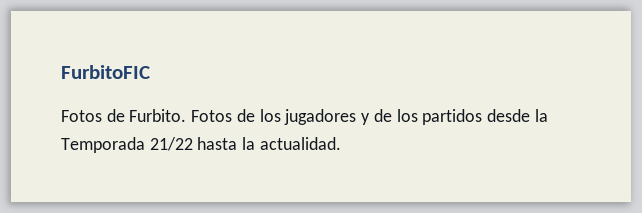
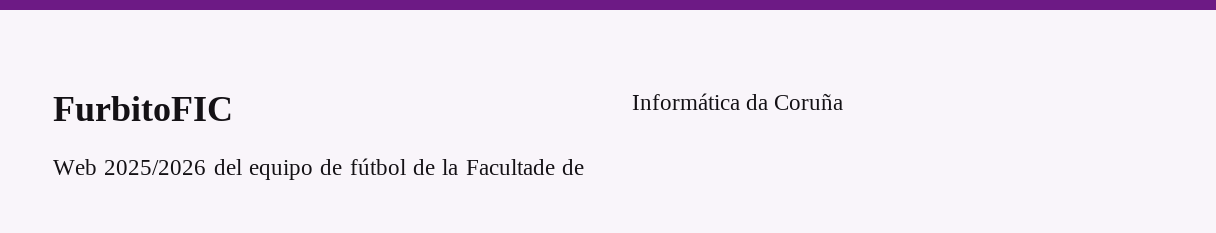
- Fotos de Furbito. Fotos de los jugadores y de los partidos desde la Temporada 21/22 hasta la actualidad.
+ Web 2025/2026 del equipo de fútbol de la Facultade de Informática da Coruña

